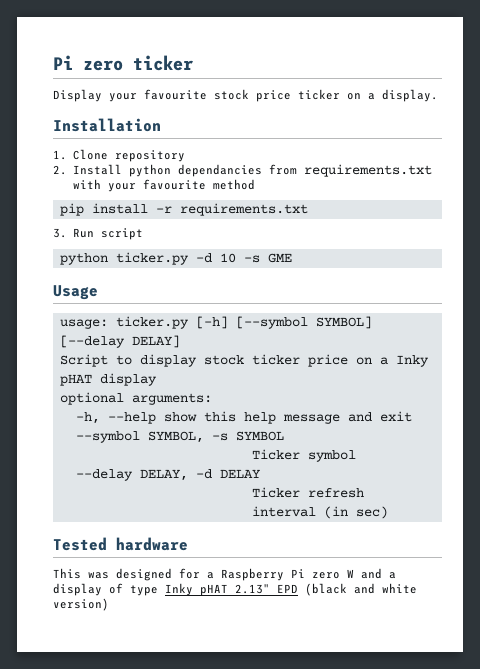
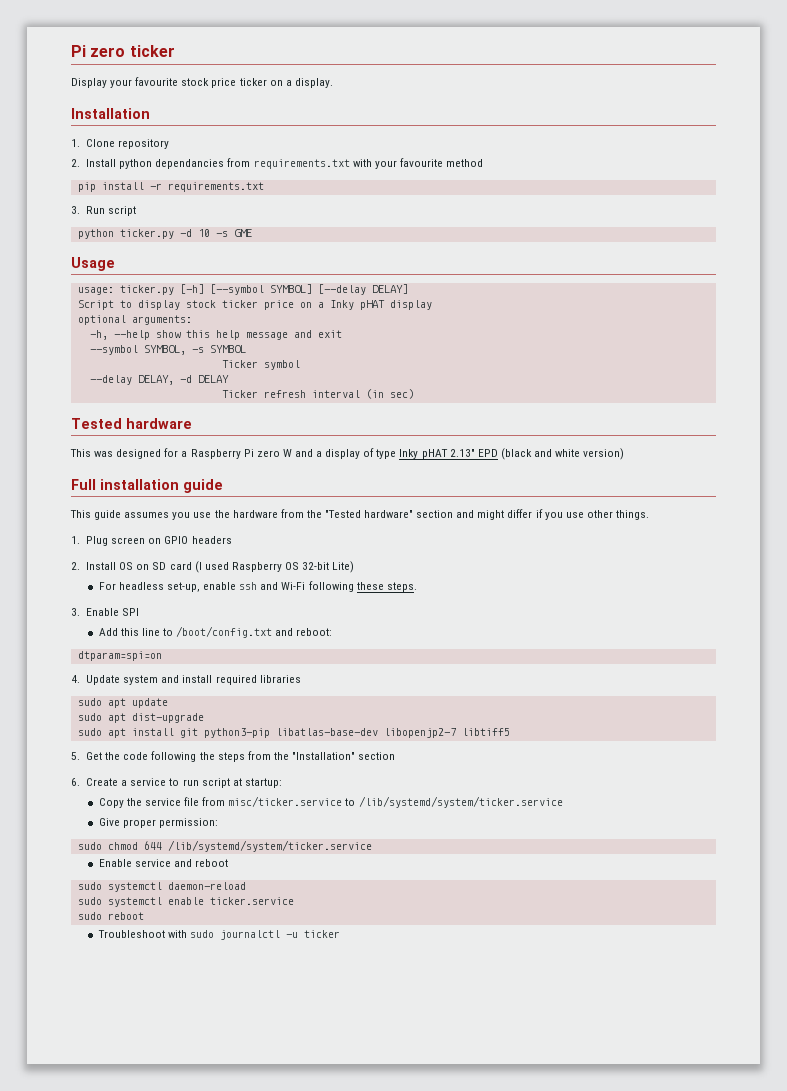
+ Full installation guide
+ This guide assumes you use the hardware from the "Tested hardware" section and might differ if you use other things.
+ 1. Plug screen on GPIO headers
+ 2. Install OS on SD card (I used Raspberry OS 32-bit Lite)
+ For headless set-up, enable ssh and Wi-Fi following these steps.
+ 3. Enable SPI
+ Add this line to /boot/config.txt and reboot:
+ dtparam=spi=on
+ 4. Update system and install required libraries
+ sudo apt update
+ sudo apt dist-upgrade
+ sudo apt install git python3-pip libatlas-base-dev libopenjp2-7 libtiff5
+ 5. Get the code following the steps from the "Installation" section
+ 6. Create a service to run script at startup:
+ Copy the service file from misc/ticker.service to /lib/systemd/system/ticker.service
+ Give proper permission:
+ sudo chmod 644 /lib/systemd/system/ticker.service
+ Enable service and reboot
+ sudo systemctl daemon-reload
+ sudo systemctl enable ticker.service
+ sudo reboot
+ Troubleshoot with sudo journalctl -u ticker

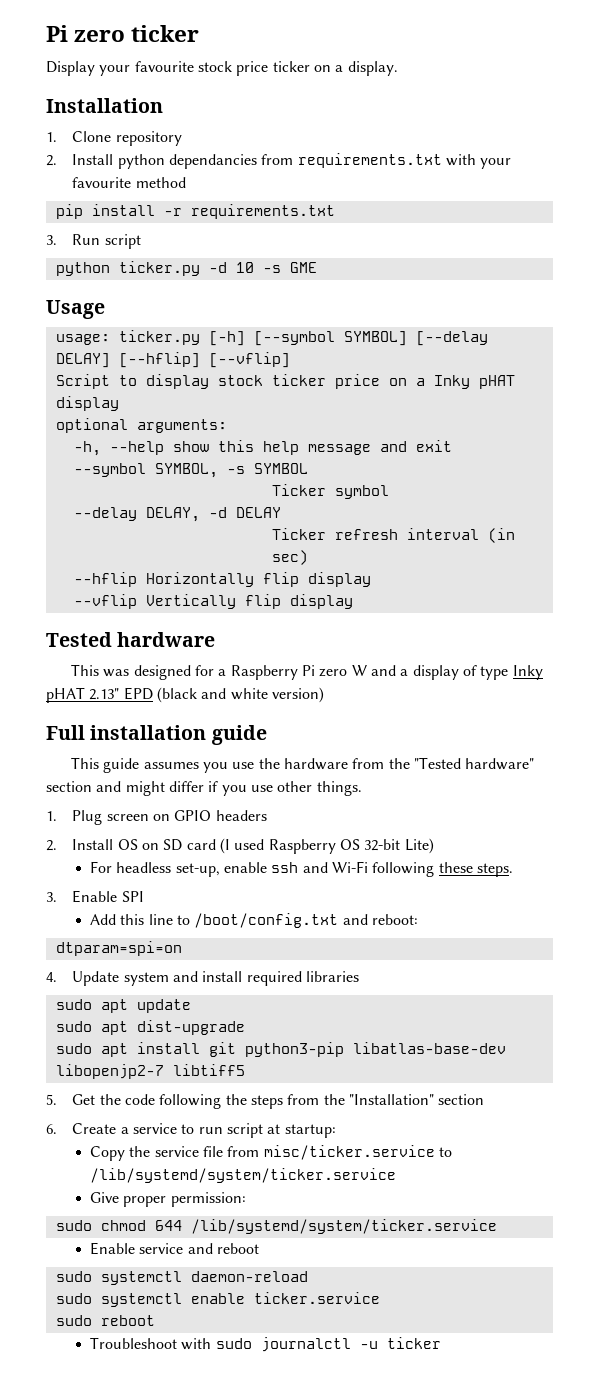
- usage: ticker.py [-h] [--symbol SYMBOL] [--delay DELAY]
+ usage: ticker.py [-h] [--symbol SYMBOL] [--delay DELAY] [--hflip] [--vflip]
+ --hflip Horizontally flip display
+ --vflip Vertically flip display

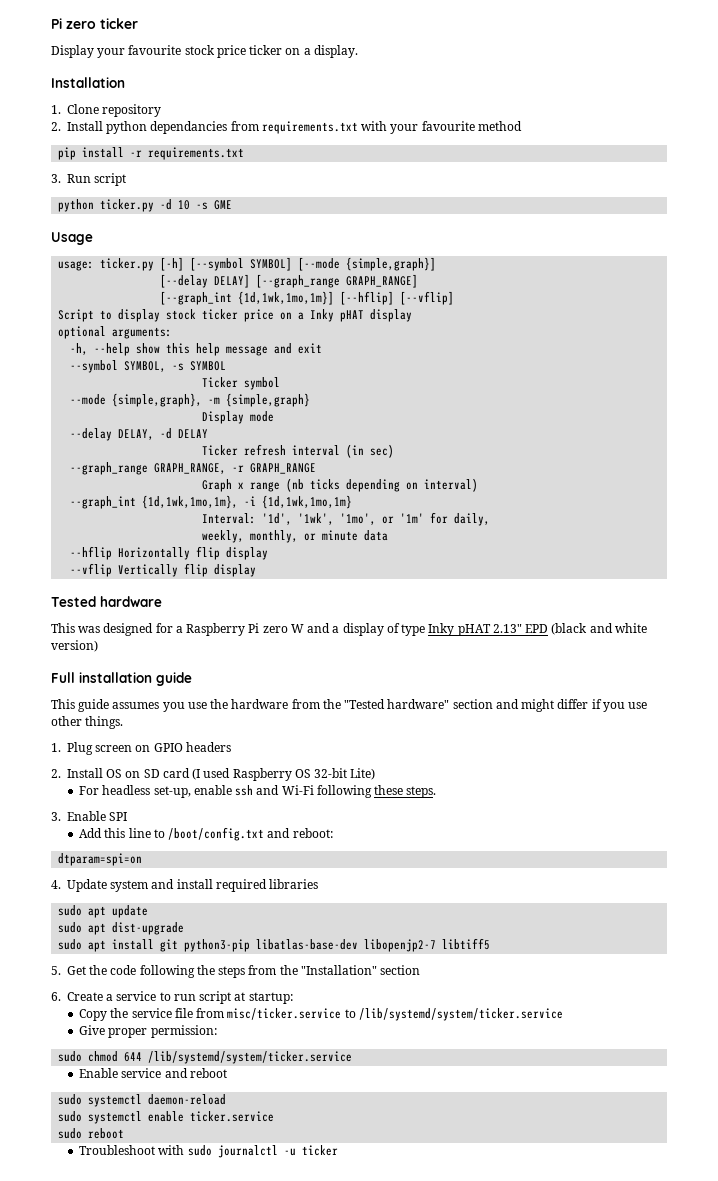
- usage: ticker.py [-h] [--symbol SYMBOL] [--delay DELAY] [--hflip] [--vflip]
+ usage: ticker.py [-h] [--symbol SYMBOL] [--mode {simple,graph}]
+ [--delay DELAY] [--graph_range GRAPH_RANGE]
+ [--graph_int {1d,1wk,1mo,1m}] [--hflip] [--vflip]
+ --mode {simple,graph}, -m {simple,graph}
+ Display mode
+ --graph_range GRAPH_RANGE, -r GRAPH_RANGE
+ Graph x range (nb ticks depending on interval)
+ --graph_int {1d,1wk,1mo,1m}, -i {1d,1wk,1mo,1m}
+ Interval: '1d', '1wk', '1mo', or '1m' for daily,
+ weekly, monthly, or minute data

